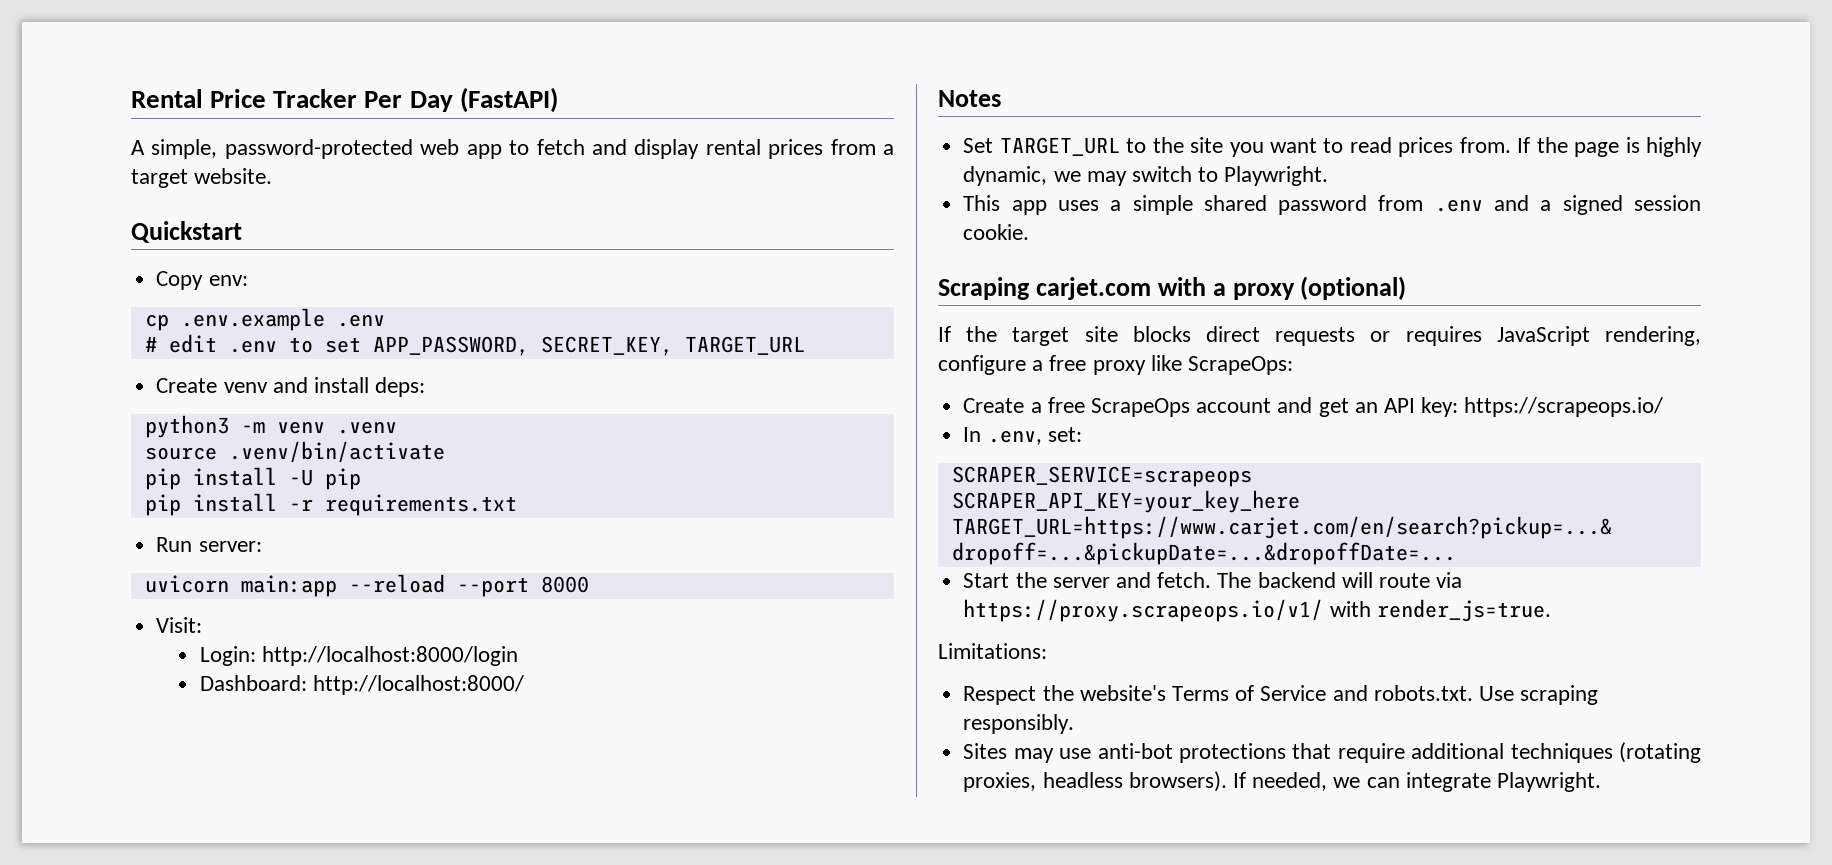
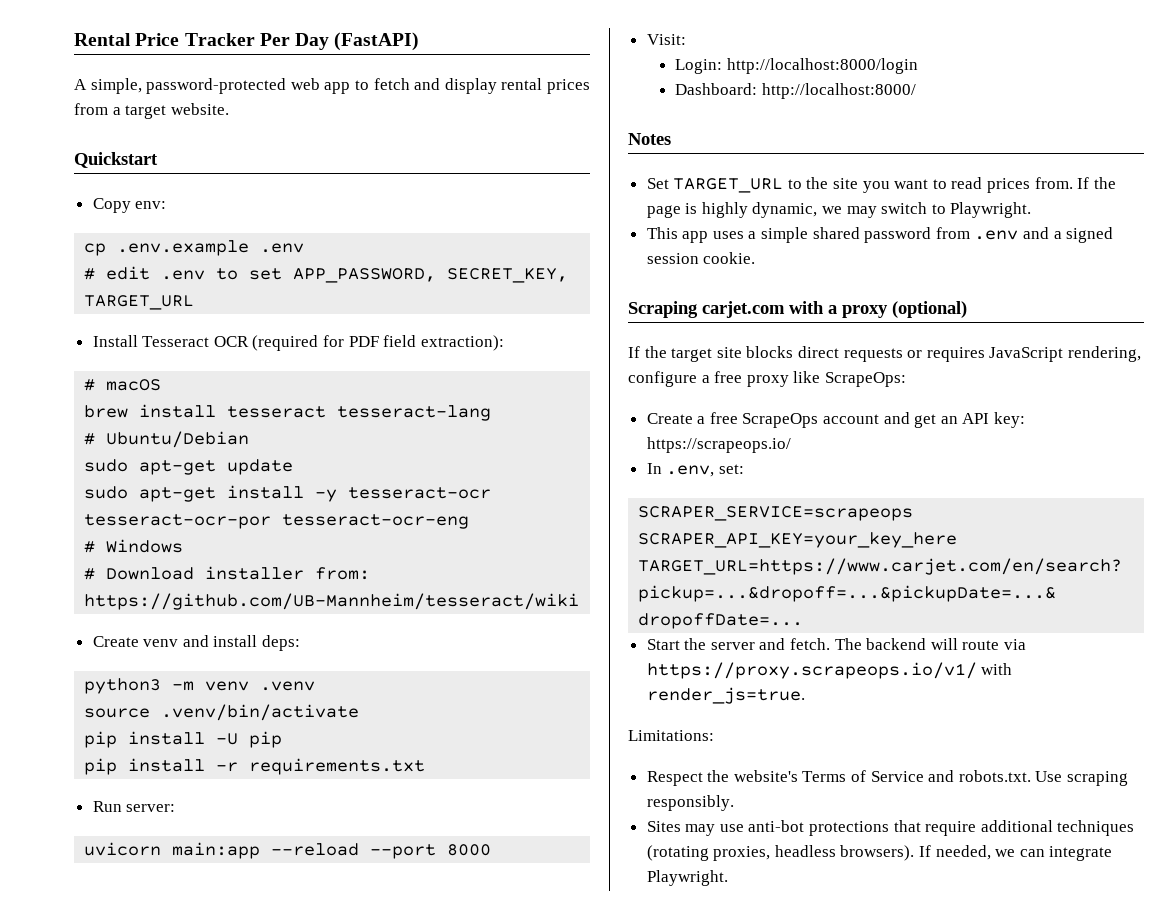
+ Install Tesseract OCR (required for PDF field extraction):
+ # macOS
+ brew install tesseract tesseract-lang
+ # Ubuntu/Debian
+ sudo apt-get update
+ sudo apt-get install -y tesseract-ocr tesseract-ocr-por tesseract-ocr-eng
+ # Windows
+ # Download installer from: https://github.com/UB-Mannheim/tesseract/wiki

